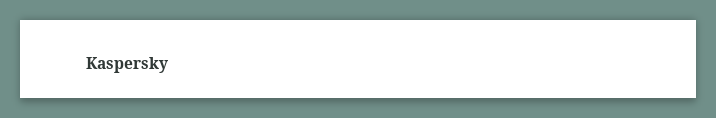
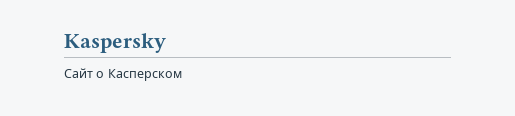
+ Сайт о Касперском

